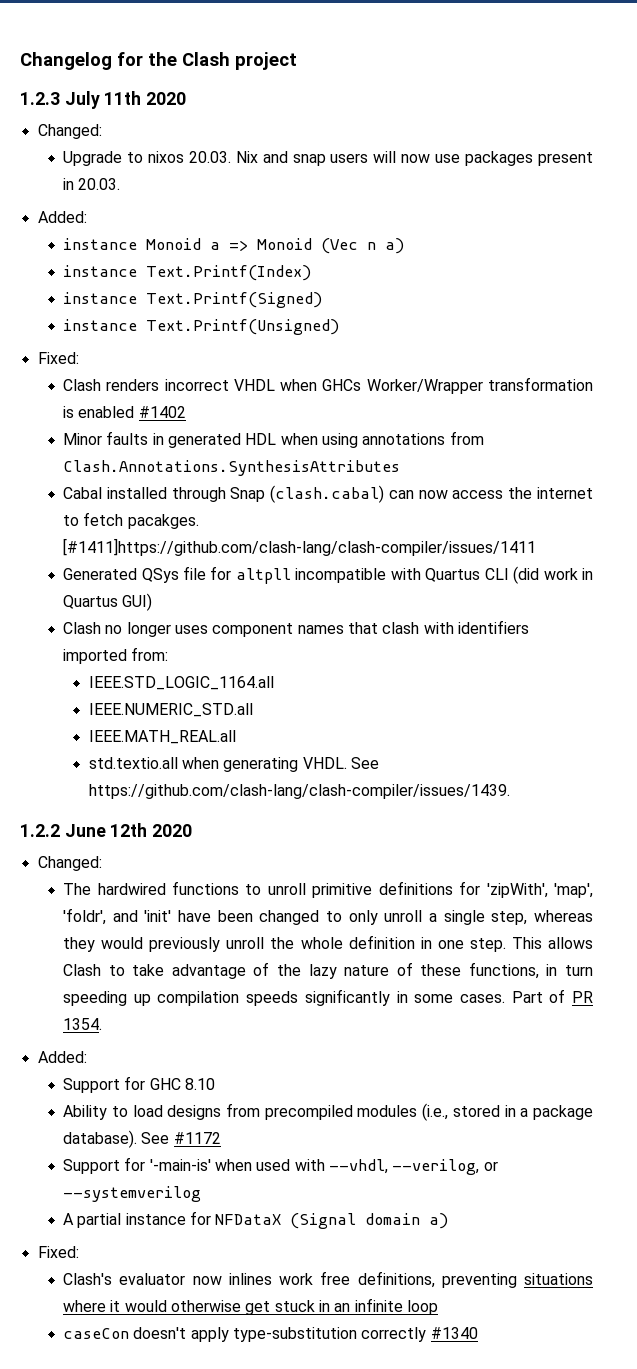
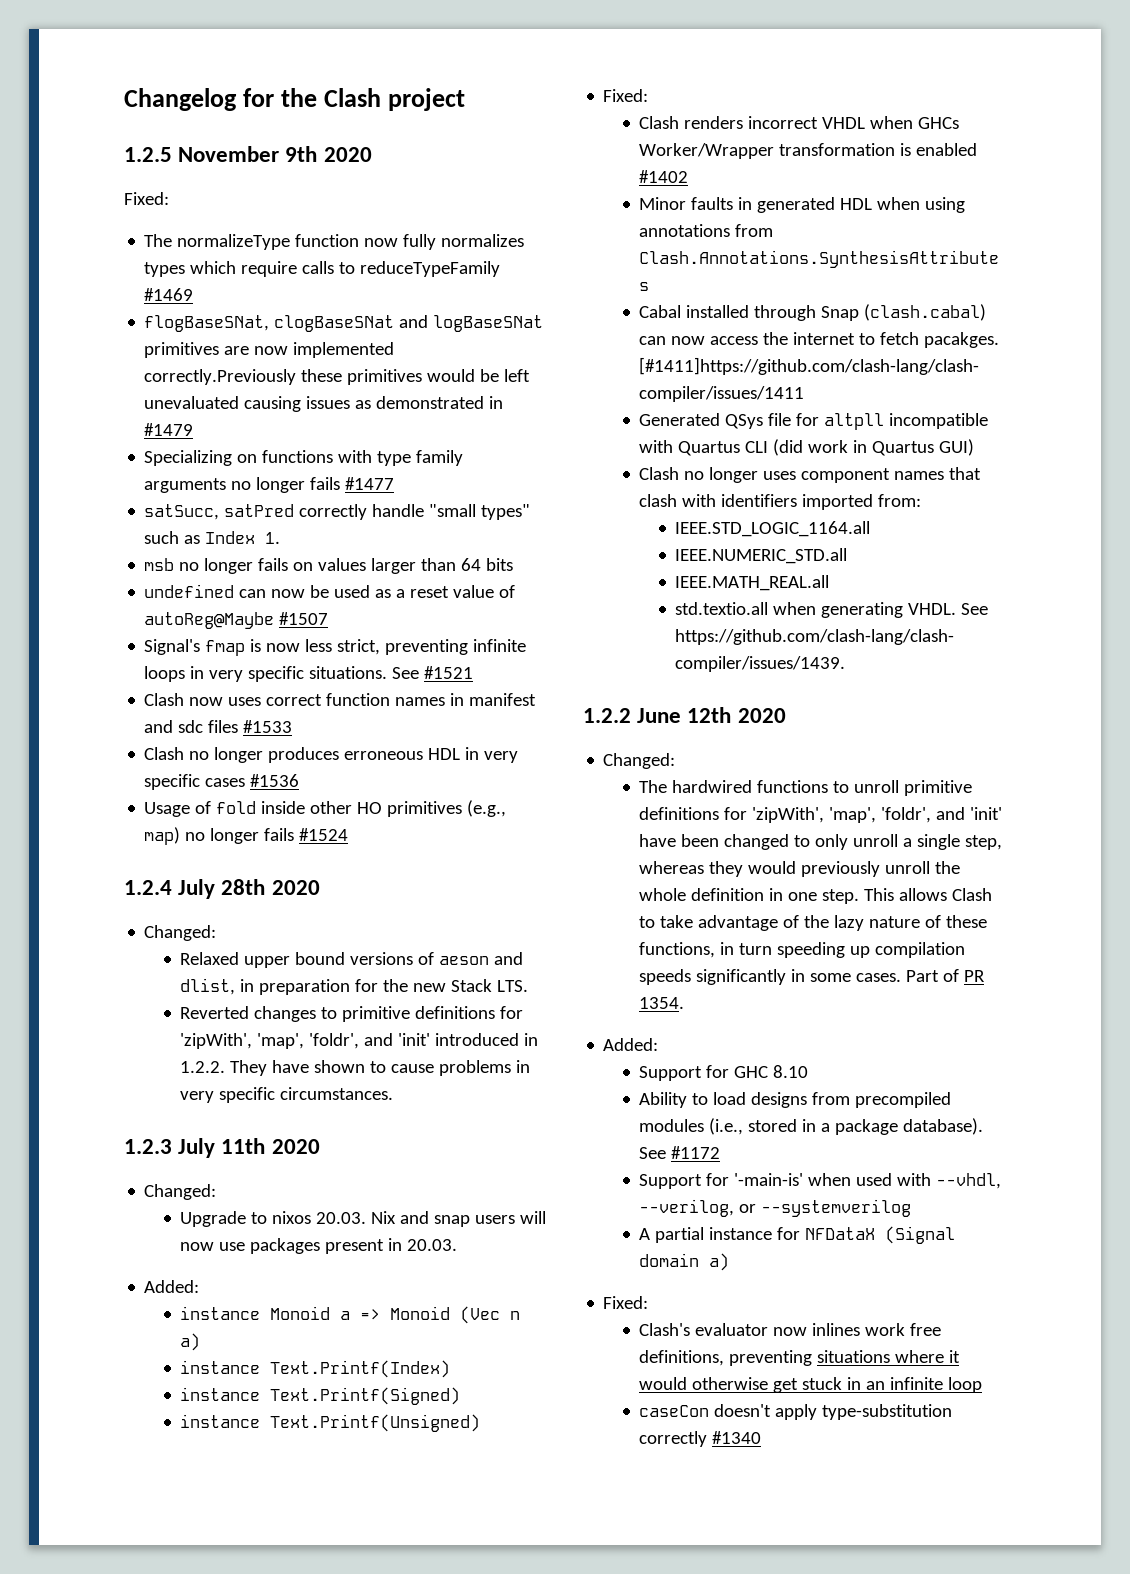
+ 1.2.5 November 9th 2020
+ Fixed:
+ The normalizeType function now fully normalizes types which require calls to reduceTypeFamily #1469
+ flogBaseSNat, clogBaseSNat and logBaseSNat primitives are now implemented correctly.Previously these primitives would be left unevaluated causing issues as demonstrated in #1479
+ Specializing on functions with type family arguments no longer fails #1477
+ satSucc, satPred correctly handle "small types" such as Index 1.
+ msb no longer fails on values larger than 64 bits
+ undefined can now be used as a reset value of autoReg@Maybe #1507
+ Signal's fmap is now less strict, preventing infinite loops in very specific situations. See #1521
+ Clash now uses correct function names in manifest and sdc files #1533
+ Clash no longer produces erroneous HDL in very specific cases #1536
+ Usage of fold inside other HO primitives (e.g., map) no longer fails #1524
+ 1.2.4 July 28th 2020
+ Changed:
+ Relaxed upper bound versions of aeson and dlist, in preparation for the new Stack LTS.
+ Reverted changes to primitive definitions for 'zipWith', 'map', 'foldr', and 'init' introduced in 1.2.2. They have shown to cause problems in very specific circumstances.

